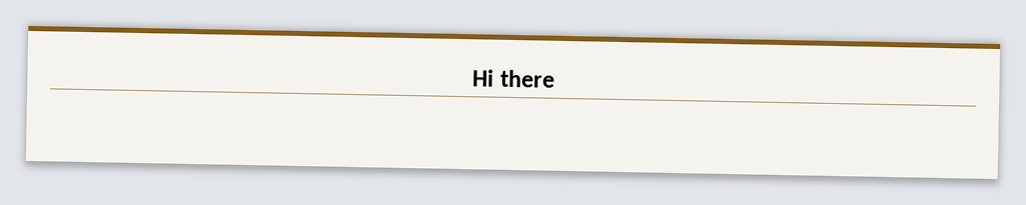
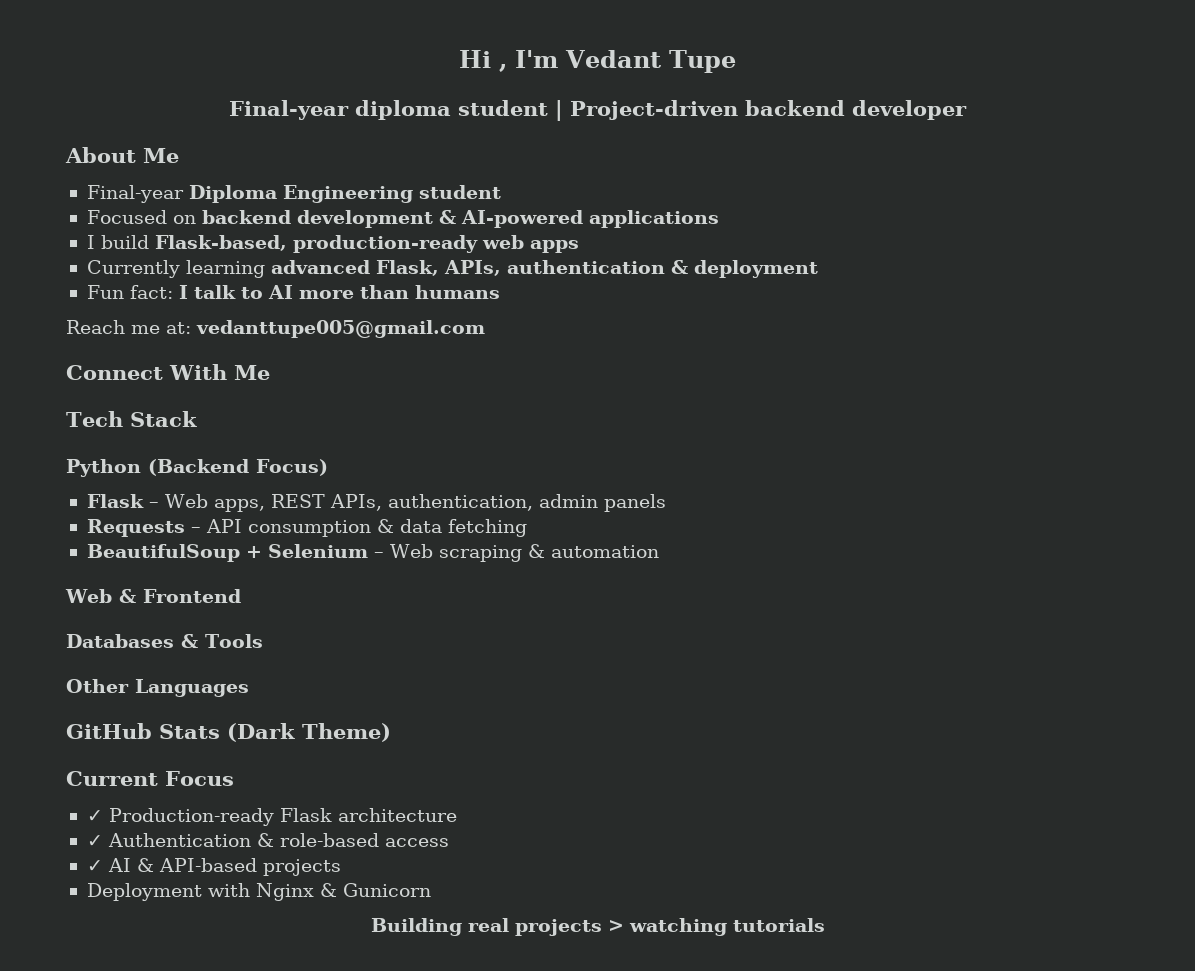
- Hi there
+ Hi , I'm Vedant Tupe
+ Final-year diploma student | Project-driven backend developer
+ About Me
+ Final-year Diploma Engineering student
+ Focused on backend development & AI-powered applications
+ I build Flask-based, production-ready web apps
+ Currently learning advanced Flask, APIs, authentication & deployment
+ Fun fact: I talk to AI more than humans
+ Reach me at: vedanttupe005@gmail.com
+ Connect With Me
+ Tech Stack
+ Python (Backend Focus)
+ Flask – Web apps, REST APIs, authentication, admin panels
+ Requests – API consumption & data fetching
+ BeautifulSoup + Selenium – Web scraping & automation
+ Web & Frontend
+ Databases & Tools
+ Other Languages
+ GitHub Stats (Dark Theme)
+ Current Focus
+ ✓ Production-ready Flask architecture
+ ✓ Authentication & role-based access
+ ✓ AI & API-based projects
+ Deployment with Nginx & Gunicorn
+ Building real projects > watching tutorials

